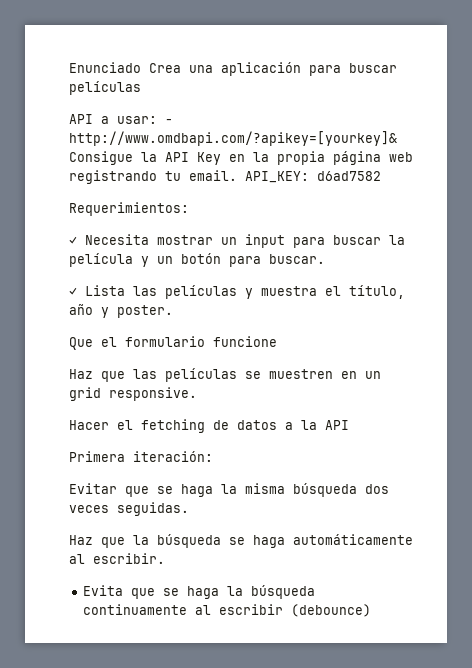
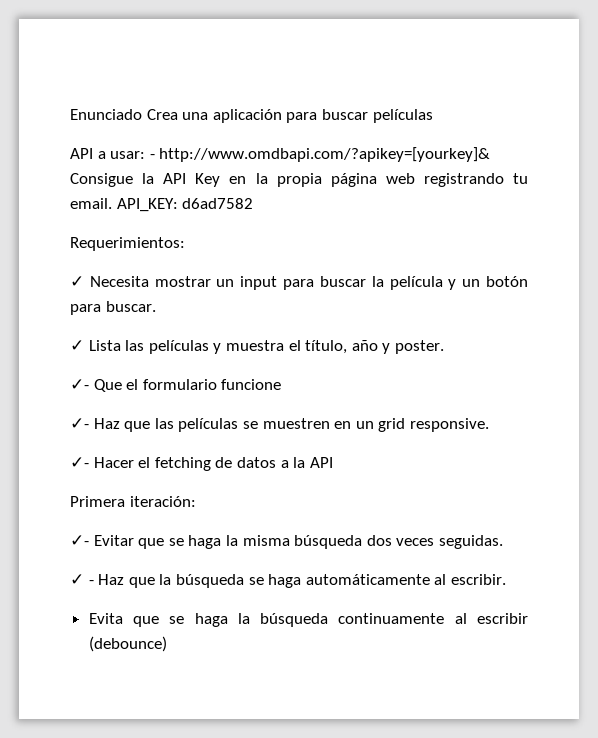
- Que el formulario funcione
+ ✓- Que el formulario funcione
- Haz que las películas se muestren en un grid responsive.
+ ✓- Haz que las películas se muestren en un grid responsive.
- Hacer el fetching de datos a la API
+ ✓- Hacer el fetching de datos a la API
- Evitar que se haga la misma búsqueda dos veces seguidas.
+ ✓- Evitar que se haga la misma búsqueda dos veces seguidas.
- Haz que la búsqueda se haga automáticamente al escribir.
+ ✓ - Haz que la búsqueda se haga automáticamente al escribir.

